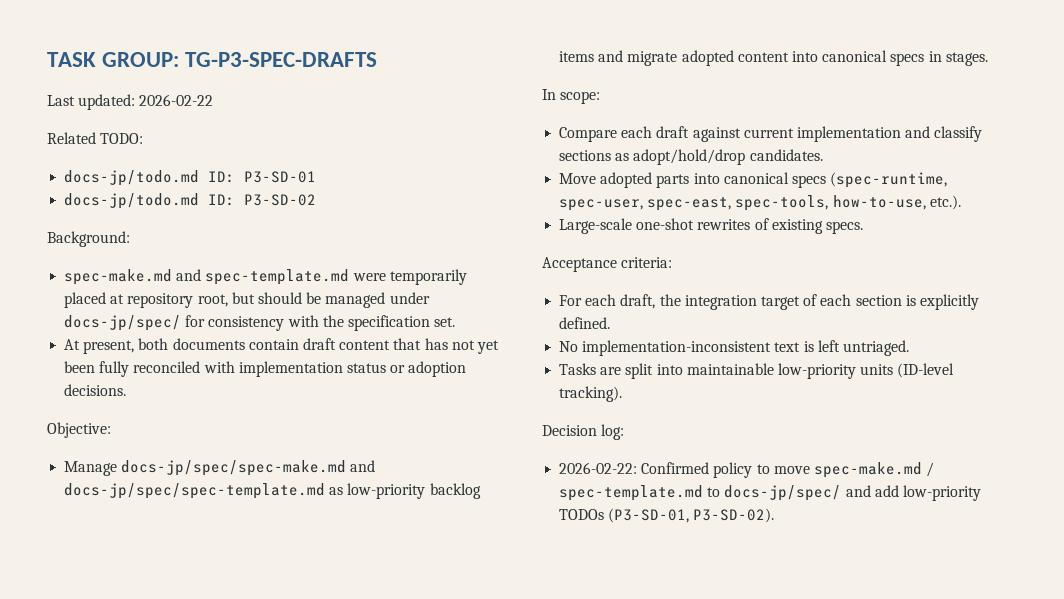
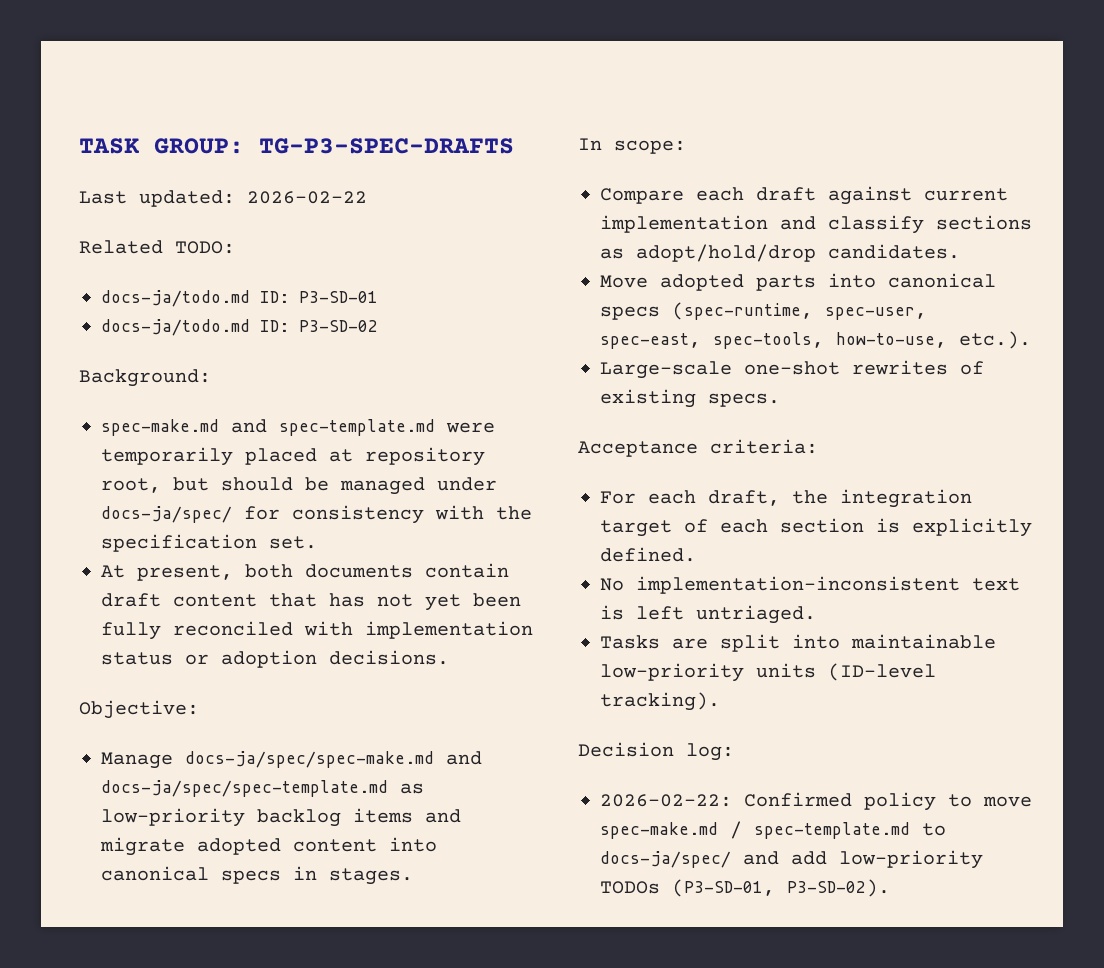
- docs-jp/todo.md ID: P3-SD-01
+ docs-ja/todo.md ID: P3-SD-01
- docs-jp/todo.md ID: P3-SD-02
+ docs-ja/todo.md ID: P3-SD-02
- spec-make.md and spec-template.md were temporarily placed at repository root, but should be managed under docs-jp/spec/ for consistency with the specification set.
+ spec-make.md and spec-template.md were temporarily placed at repository root, but should be managed under docs-ja/spec/ for consistency with the specification set.
- Manage docs-jp/spec/spec-make.md and docs-jp/spec/spec-template.md as low-priority backlog items and migrate adopted content into canonical specs in stages.
+ Manage docs-ja/spec/spec-make.md and docs-ja/spec/spec-template.md as low-priority backlog items and migrate adopted content into canonical specs in stages.
- 2026-02-22: Confirmed policy to move spec-make.md / spec-template.md to docs-jp/spec/ and add low-priority TODOs (P3-SD-01, P3-SD-02).
+ 2026-02-22: Confirmed policy to move spec-make.md / spec-template.md to docs-ja/spec/ and add low-priority TODOs (P3-SD-01, P3-SD-02).

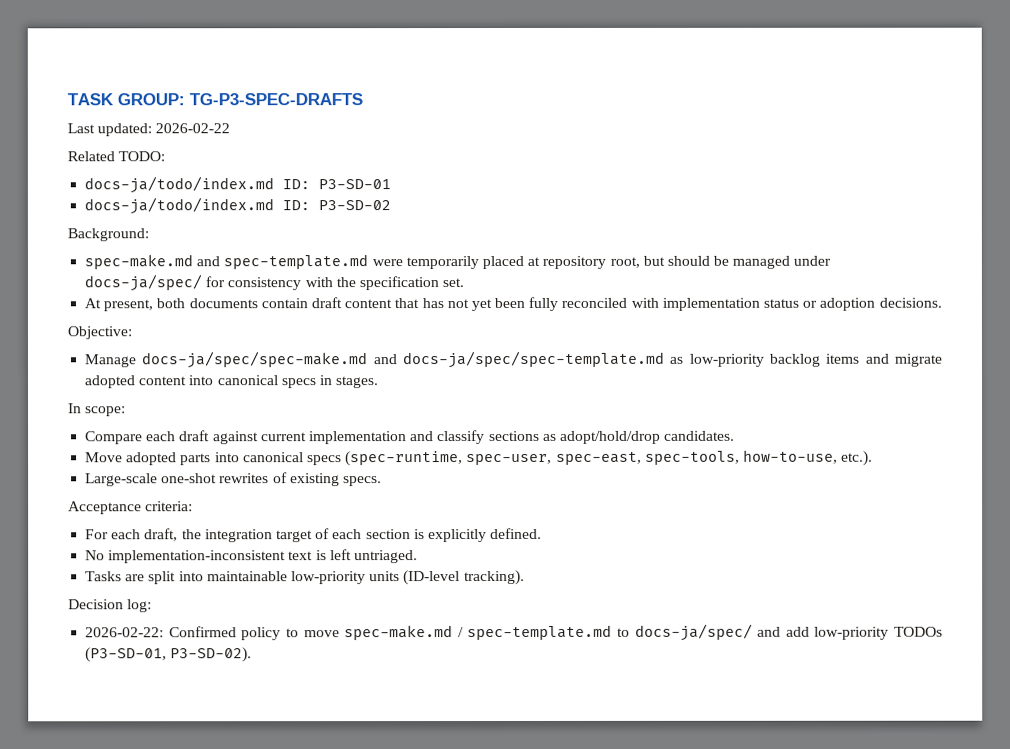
- docs-ja/todo.md ID: P3-SD-01
+ docs-ja/todo/index.md ID: P3-SD-01
- docs-ja/todo.md ID: P3-SD-02
+ docs-ja/todo/index.md ID: P3-SD-02

